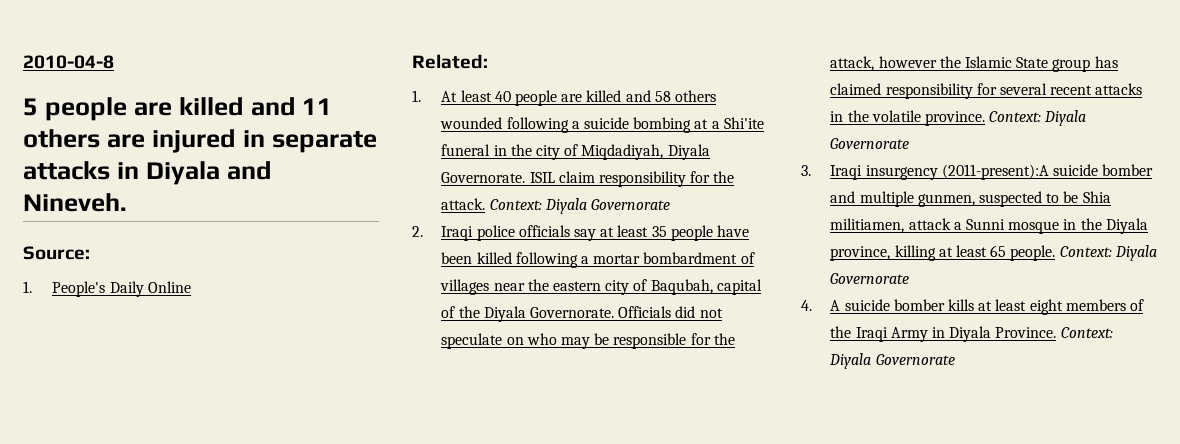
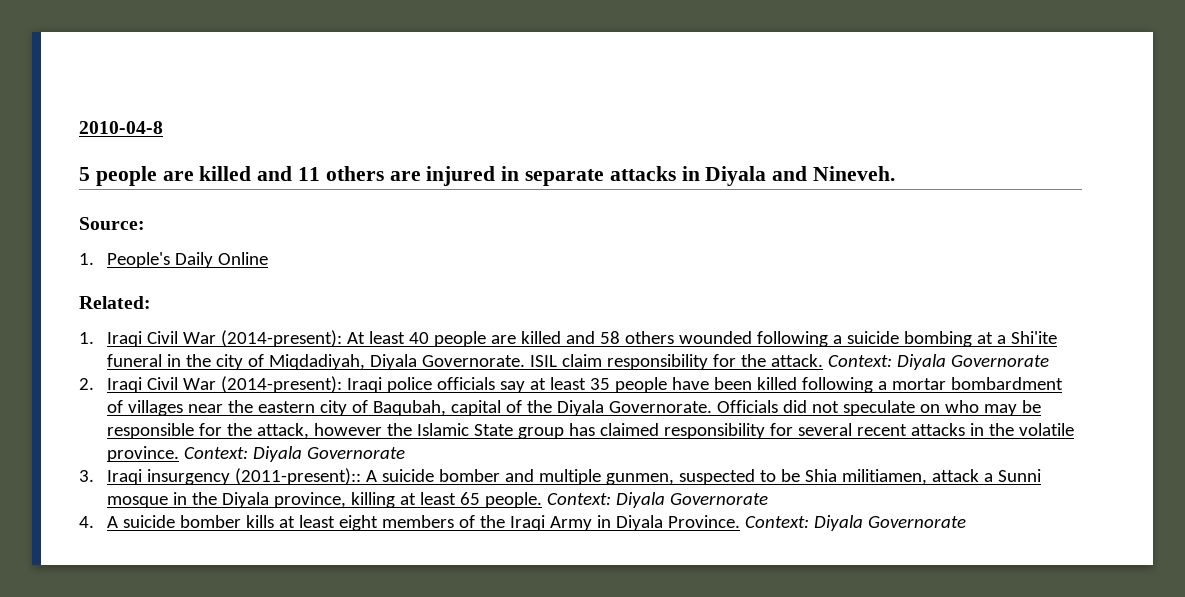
- 1. At least 40 people are killed and 58 others wounded following a suicide bombing at a Shi'ite funeral in the city of Miqdadiyah, Diyala Governorate.
+ 1. Iraqi Civil War (2014-present): At least 40 people are killed and 58 others wounded following a suicide bombing at a Shi'ite funeral in the city of Miqdadiyah, Diyala Governorate.
- 2. Iraqi police officials say at least 35 people have been killed following a mortar bombardment of villages near the eastern city of Baqubah, capital of the Diyala Governorate.
+ 2. Iraqi Civil War (2014-present): Iraqi police officials say at least 35 people have been killed following a mortar bombardment of villages near the eastern city of Baqubah, capital of the Diyala Governorate.
- 3. Iraqi insurgency (2011-present):A suicide bomber and multiple gunmen, suspected to be Shia militiamen, attack a Sunni mosque in the Diyala province, killing at least 65 people.
+ 3. Iraqi insurgency (2011-present):: A suicide bomber and multiple gunmen, suspected to be Shia militiamen, attack a Sunni mosque in the Diyala province, killing at least 65 people.

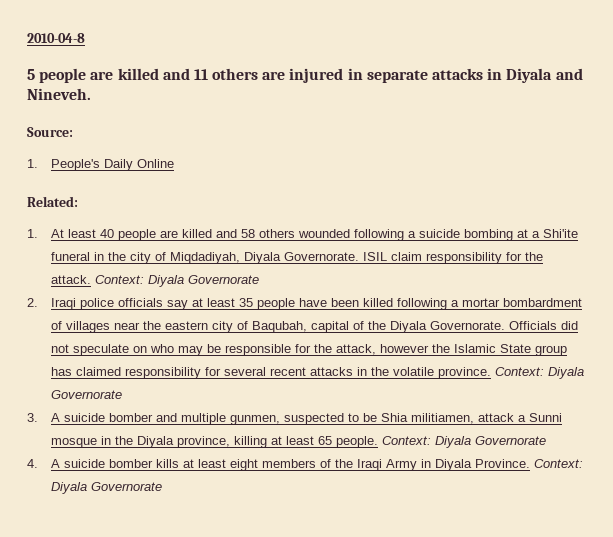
- 1. Iraqi Civil War (2014-present): At least 40 people are killed and 58 others wounded following a suicide bombing at a Shi'ite funeral in the city of Miqdadiyah, Diyala Governorate.
+ 1. At least 40 people are killed and 58 others wounded following a suicide bombing at a Shi'ite funeral in the city of Miqdadiyah, Diyala Governorate.
- 2. Iraqi Civil War (2014-present): Iraqi police officials say at least 35 people have been killed following a mortar bombardment of villages near the eastern city of Baqubah, capital of the Diyala Governorate.
+ 2. Iraqi police officials say at least 35 people have been killed following a mortar bombardment of villages near the eastern city of Baqubah, capital of the Diyala Governorate.
- 3. Iraqi insurgency (2011-present):: A suicide bomber and multiple gunmen, suspected to be Shia militiamen, attack a Sunni mosque in the Diyala province, killing at least 65 people.
+ 3. A suicide bomber and multiple gunmen, suspected to be Shia militiamen, attack a Sunni mosque in the Diyala province, killing at least 65 people.

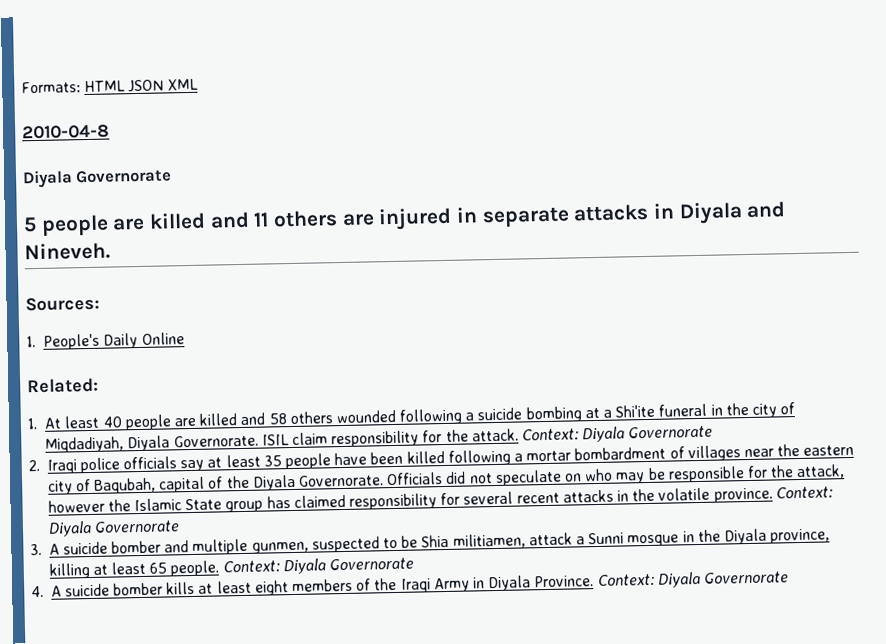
+ Formats: HTML JSON XML
  2010-04-8
+ Diyala Governorate
- Source:
+ Sources:

